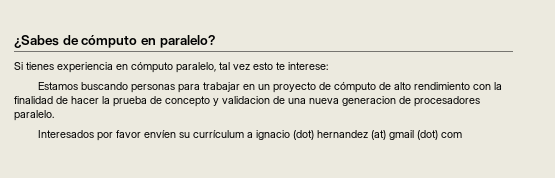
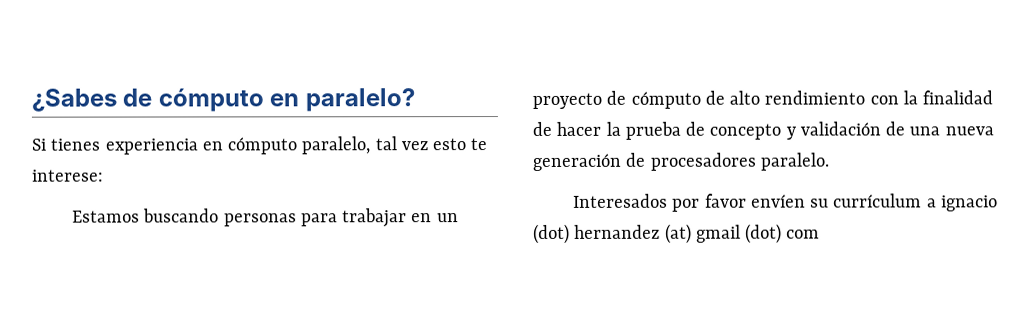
- Estamos buscando personas para trabajar en un proyecto de cómputo de alto rendimiento con la finalidad de hacer la prueba de concepto y validacion de una nueva generacion de procesadores paralelo.
+ Estamos buscando personas para trabajar en un proyecto de cómputo de alto rendimiento con la finalidad de hacer la prueba de concepto y validación de una nueva generación de procesadores paralelo.

